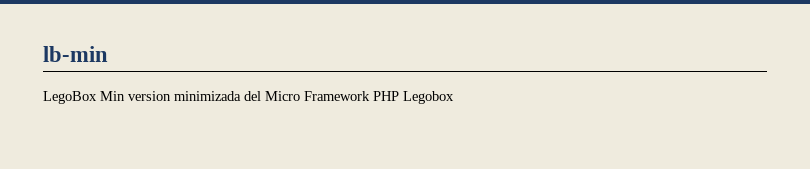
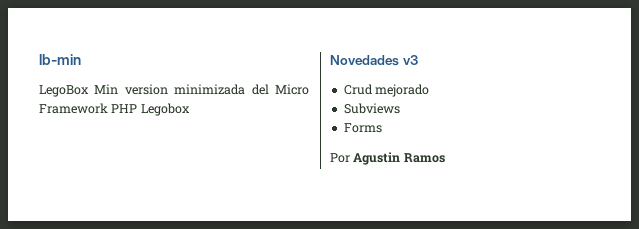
+ Novedades v3
+ Crud mejorado
+ Subviews
+ Forms
+ Por Agustin Ramos

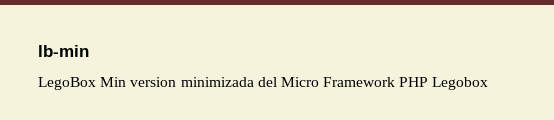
- Novedades v3
- Crud mejorado
- Subviews
- Forms
- Por Agustin Ramos

